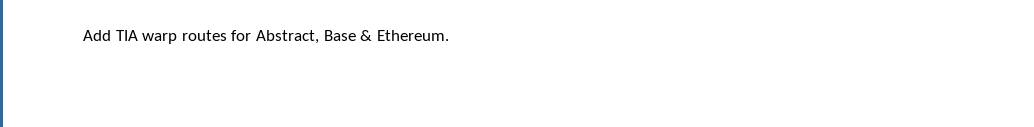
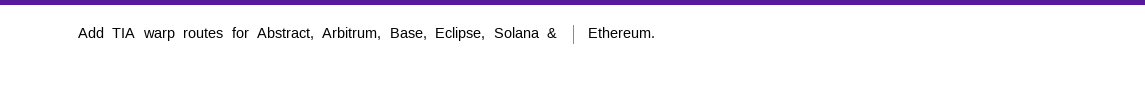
- Add TIA warp routes for Abstract, Base & Ethereum.
+ Add TIA warp routes for Abstract, Arbitrum, Base, Eclipse, Solana & Ethereum.

